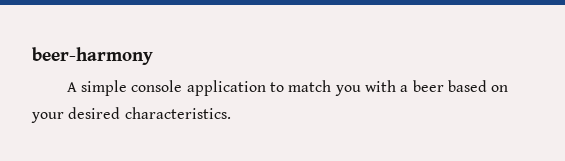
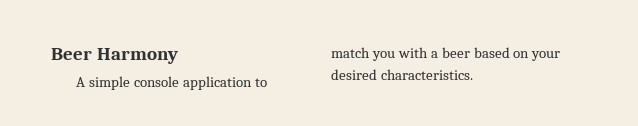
- beer-harmony
+ Beer Harmony

